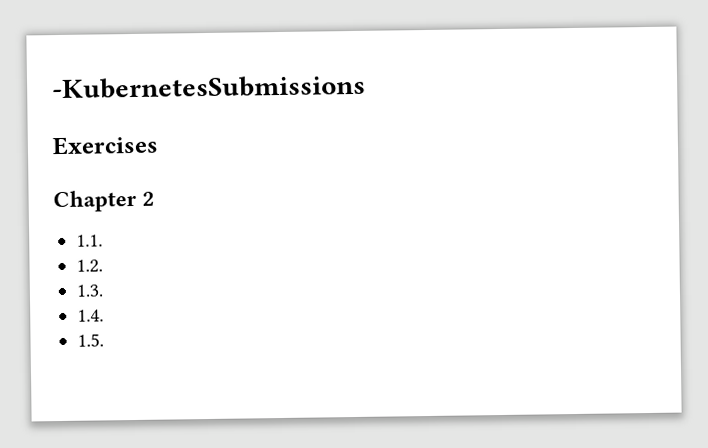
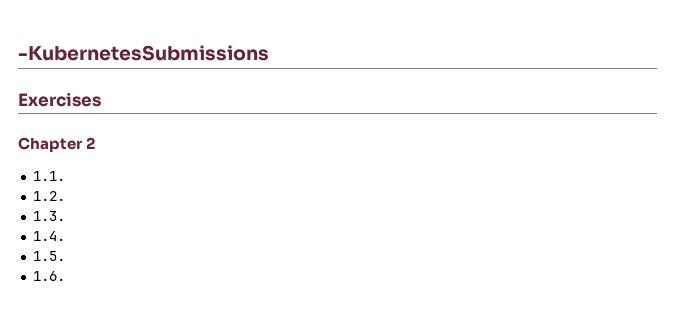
+ 1.6.

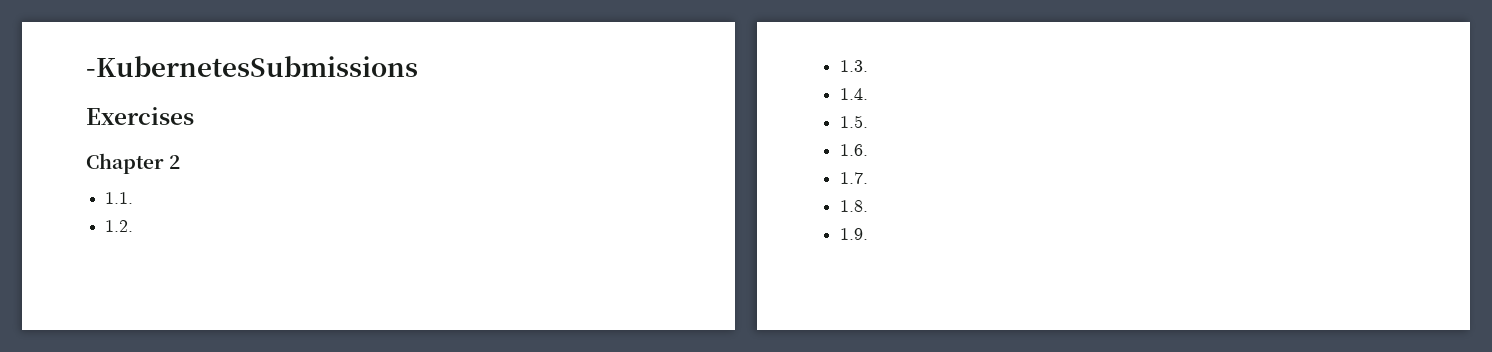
+ 1.7.
+ 1.8.
+ 1.9.

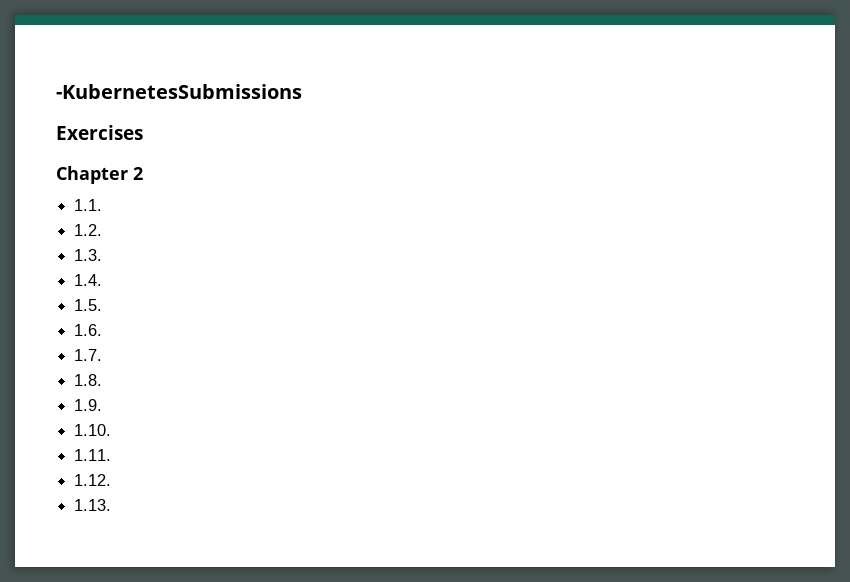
+ 1.10.
+ 1.11.
+ 1.12.
+ 1.13.

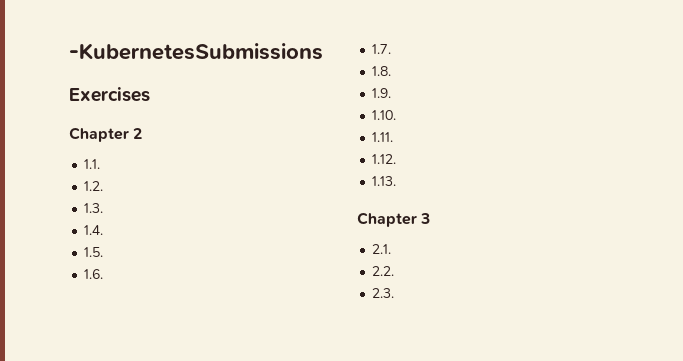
+ Chapter 3
+ 2.1.
+ 2.2.
+ 2.3.

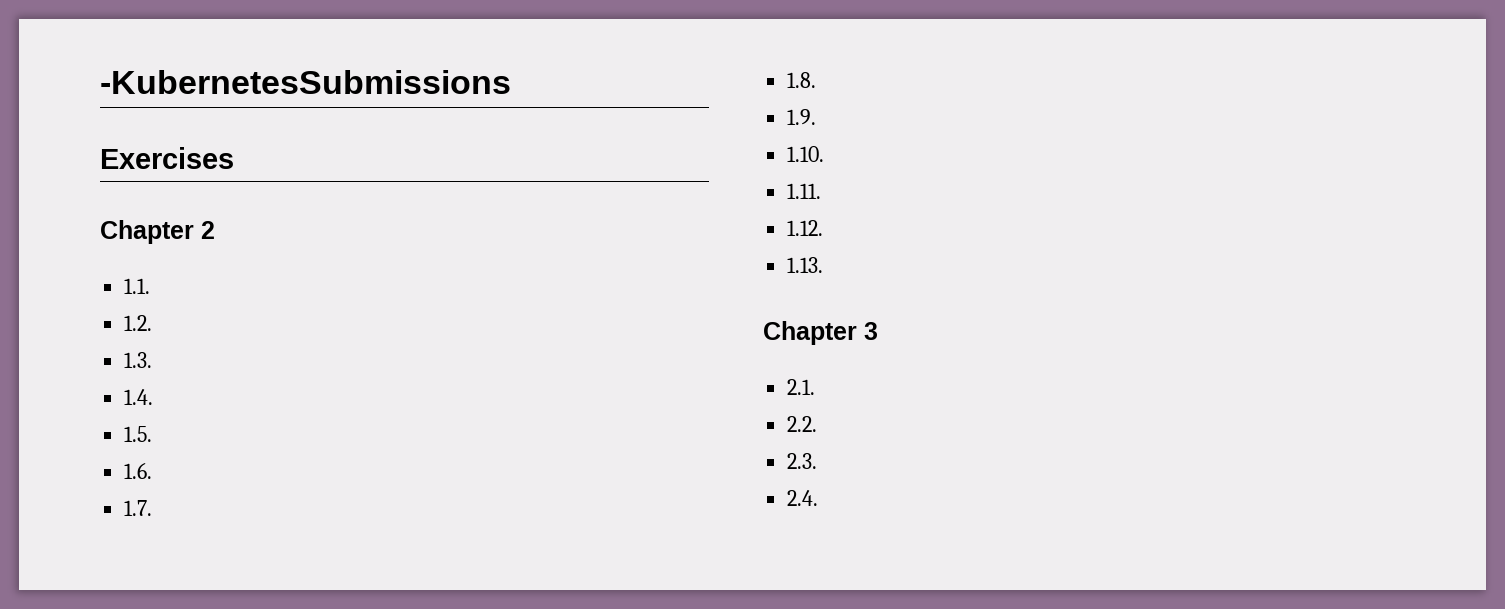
+ 2.4.

